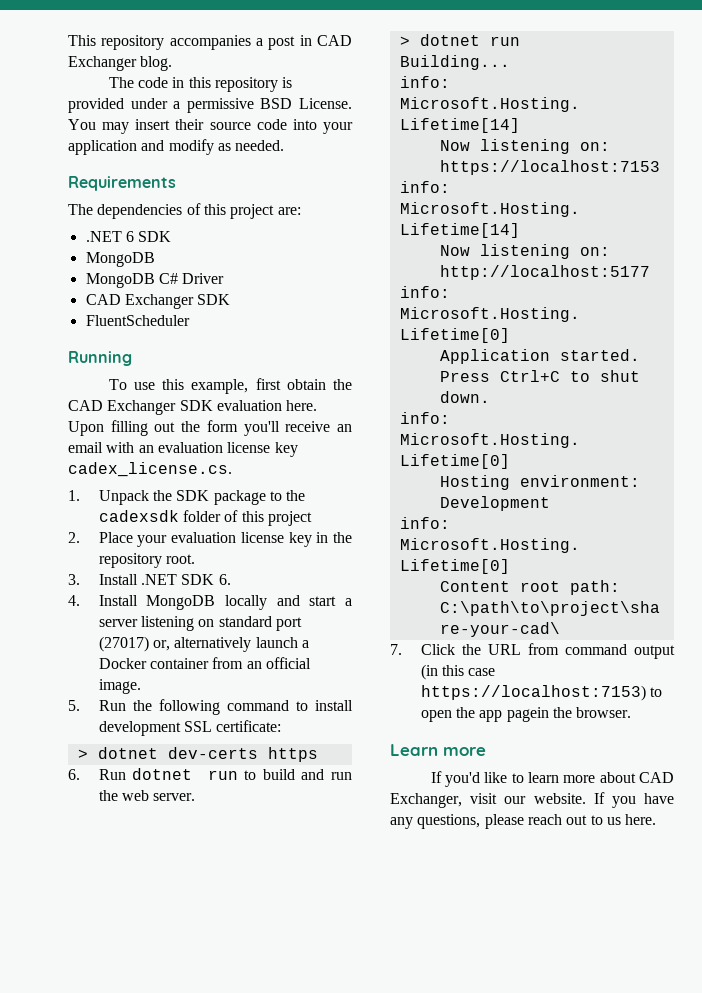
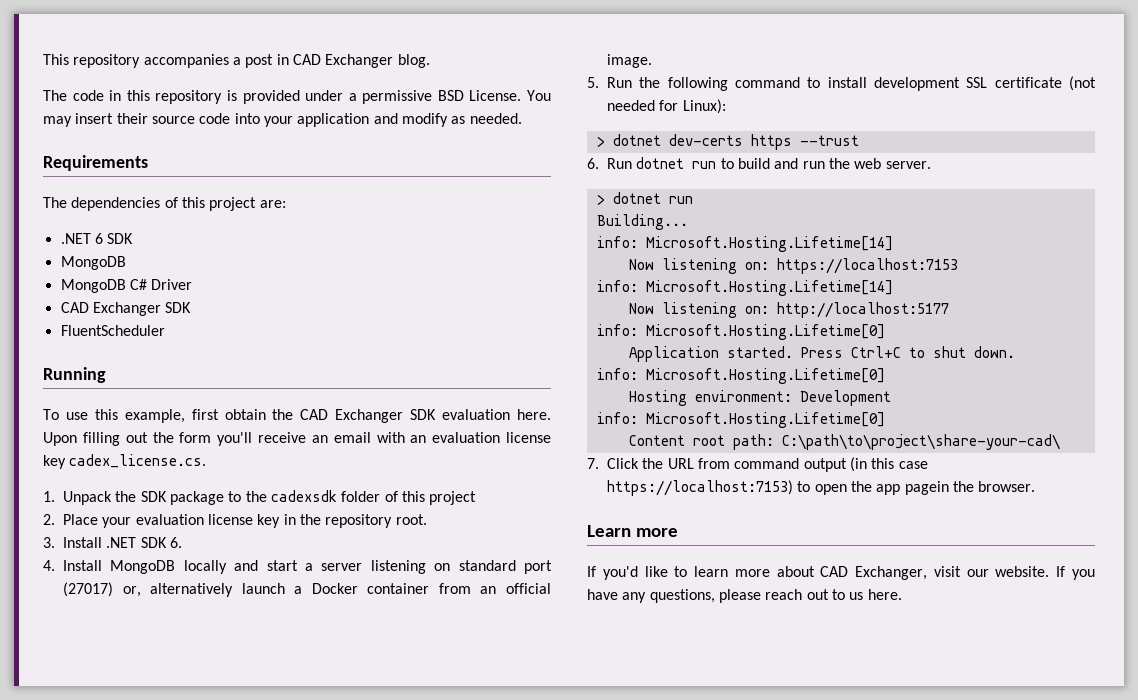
- 5. Run the following command to install development SSL certificate:
+ 5. Run the following command to install development SSL certificate (not needed for Linux):
- > dotnet dev-certs https
+ > dotnet dev-certs https --trust

